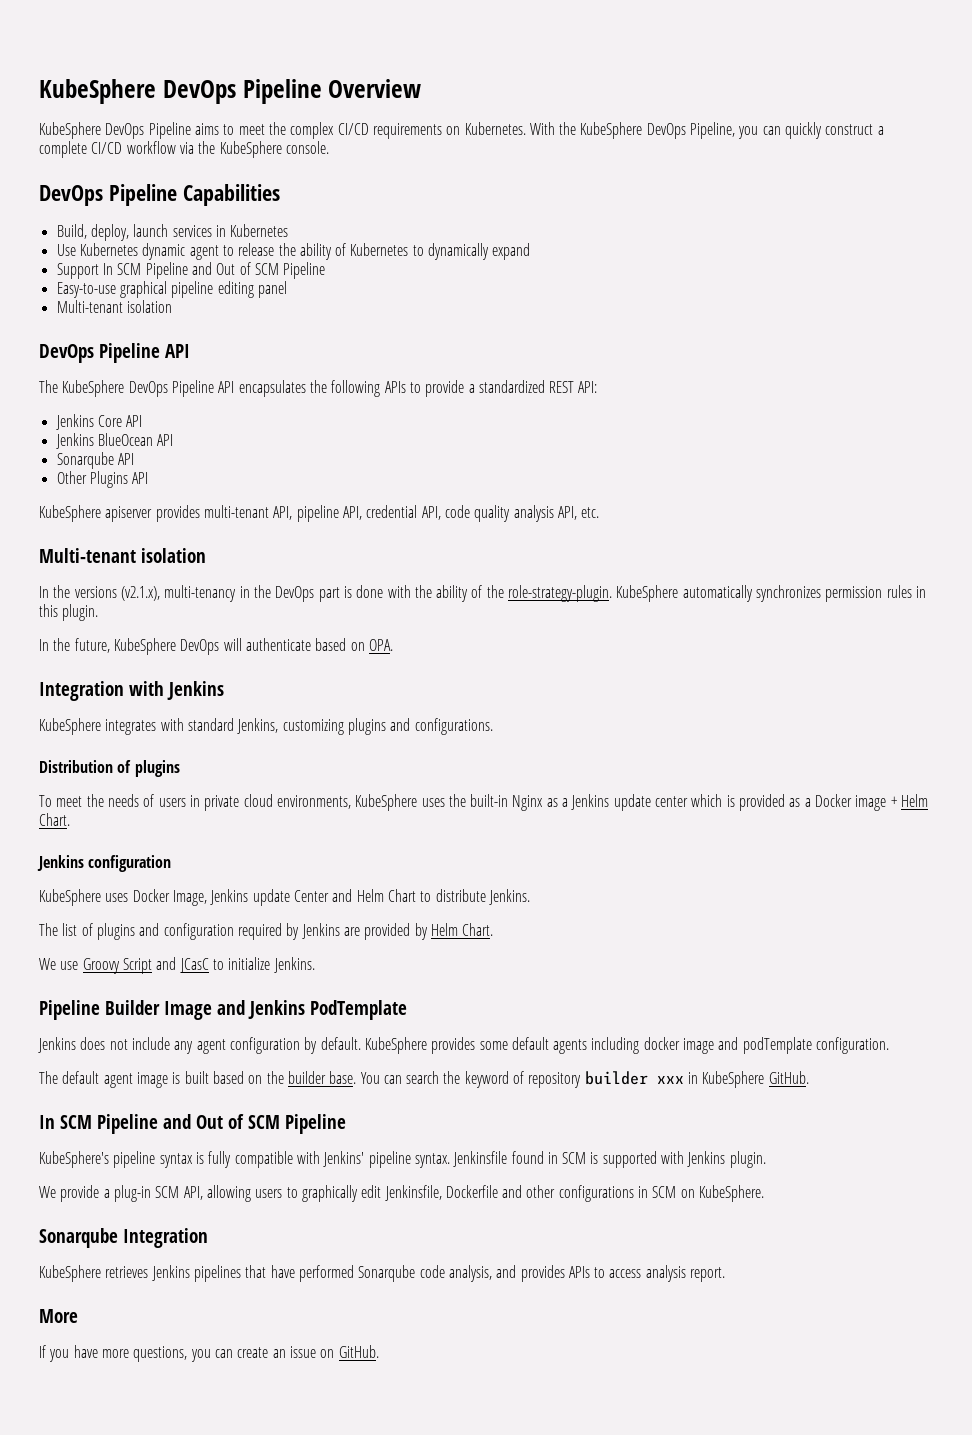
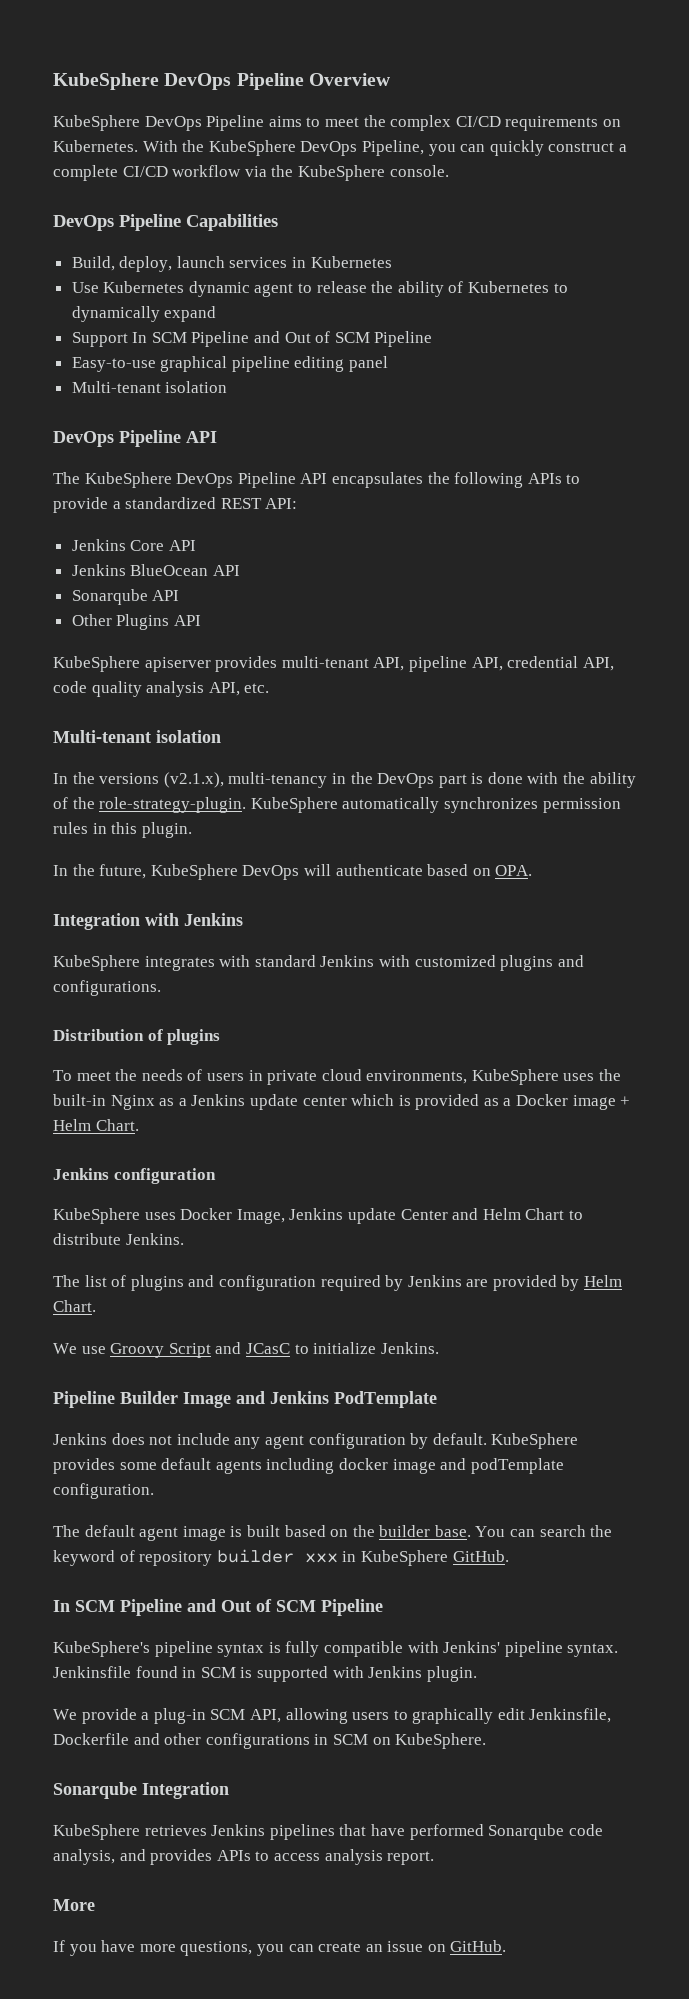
- KubeSphere integrates with standard Jenkins, customizing plugins and configurations.
+ KubeSphere integrates with standard Jenkins with customized plugins and configurations.

